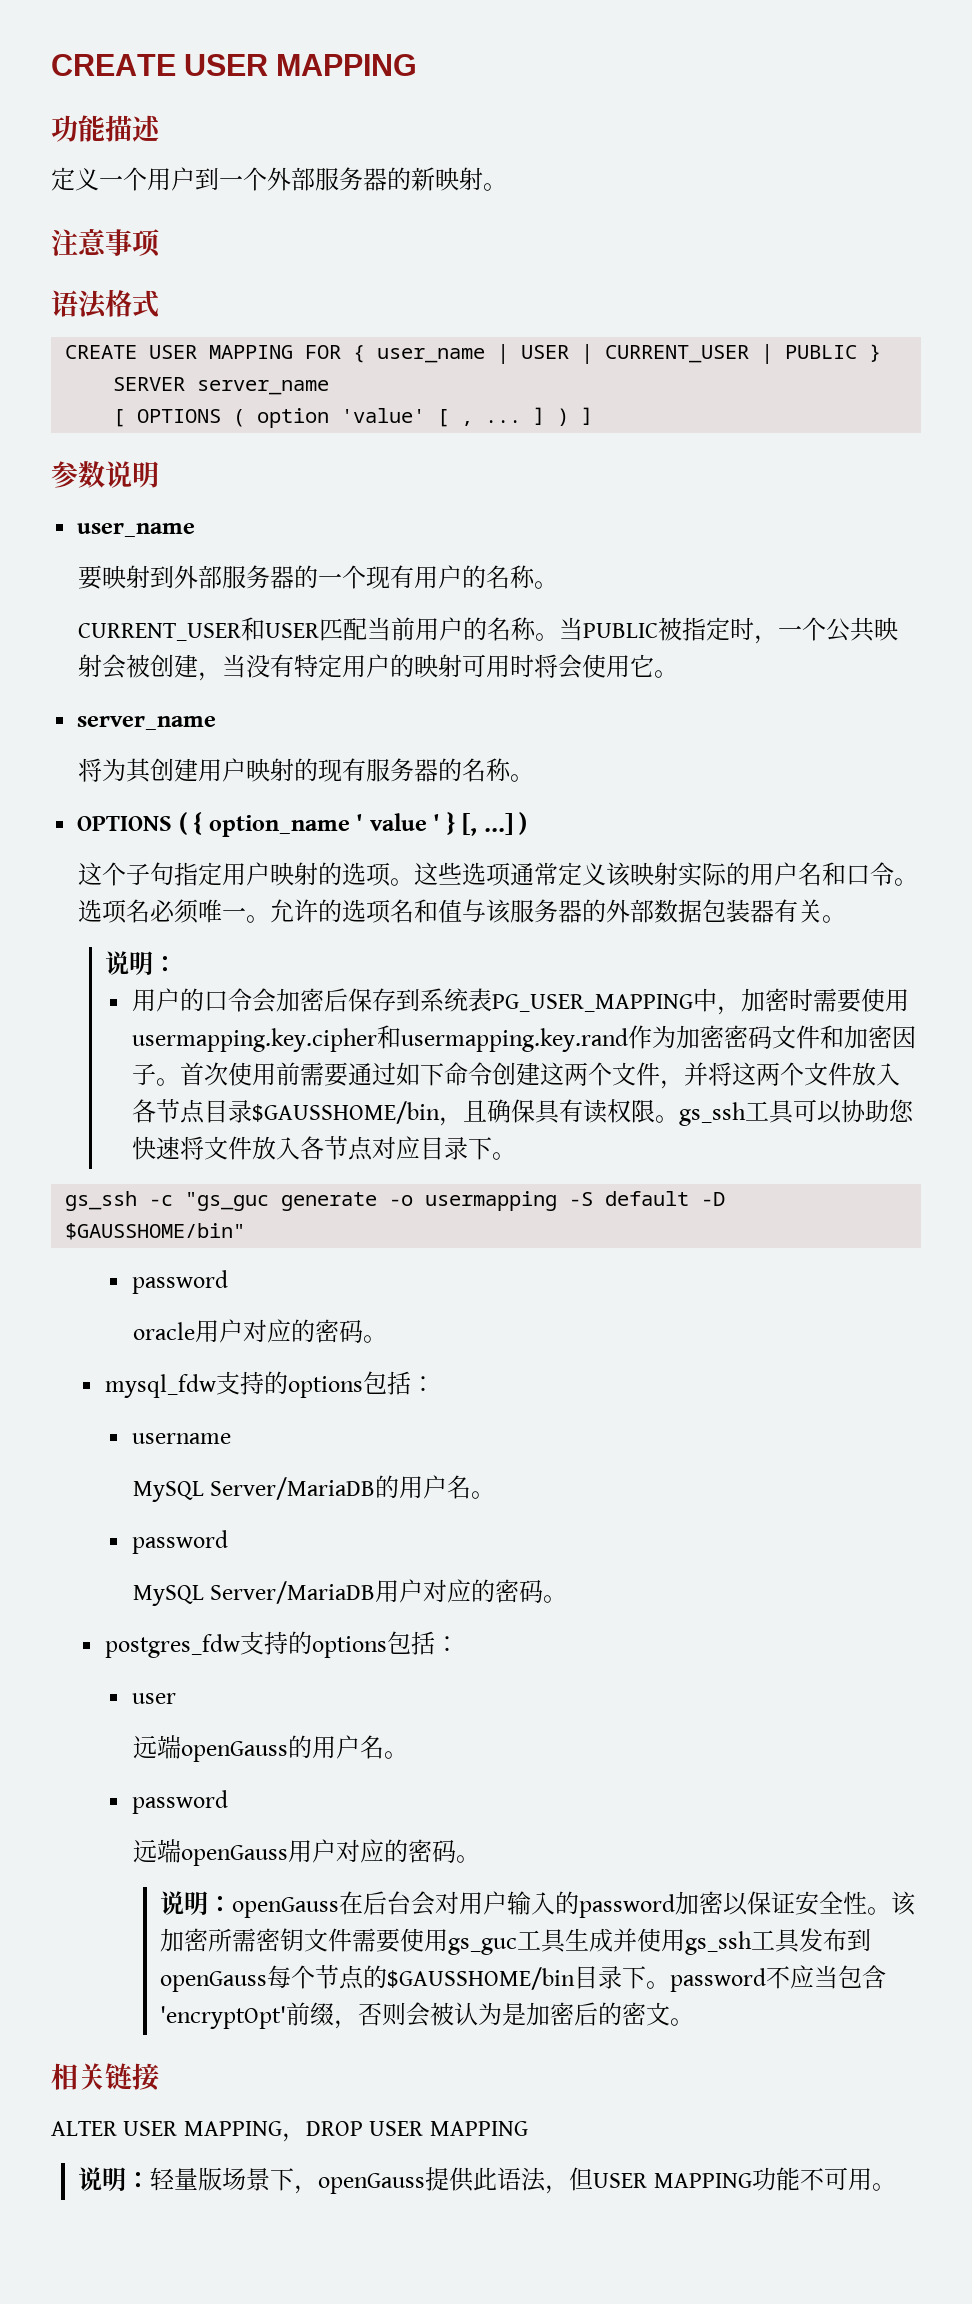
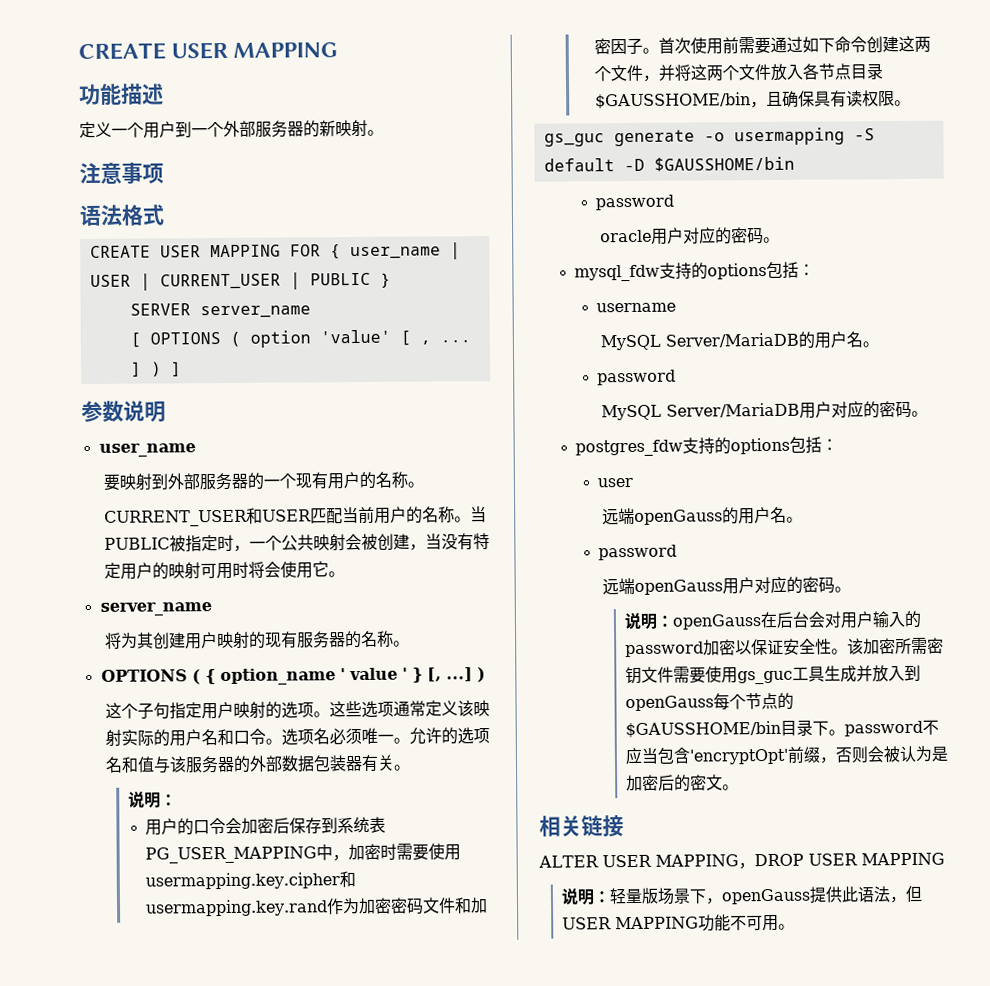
- 首次使用前需要通过如下命令创建这两个文件，并将这两个文件放入各节点目录$GAUSSHOME/bin，且确保具有读权限。gs_ssh工具可以协助您快速将文件放入各节点对应目录下。
- gs_ssh -c "gs_guc generate -o usermapping -S default -D $GAUSSHOME/bin"
+ 首次使用前需要通过如下命令创建这两个文件，并将这两个文件放入各节点目录$GAUSSHOME/bin，且确保具有读权限。
+ gs_guc generate -o usermapping -S default -D $GAUSSHOME/bin
- 该加密所需密钥文件需要使用gs_guc工具生成并使用gs_ssh工具发布到openGauss每个节点的$GAUSSHOME/bin目录下。password不应当包含'encryptOpt'前缀，否则会被认为是加密后的密文。
+ 该加密所需密钥文件需要使用gs_guc工具生成并放入到openGauss每个节点的$GAUSSHOME/bin目录下。password不应当包含'encryptOpt'前缀，否则会被认为是加密后的密文。

